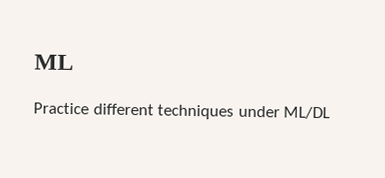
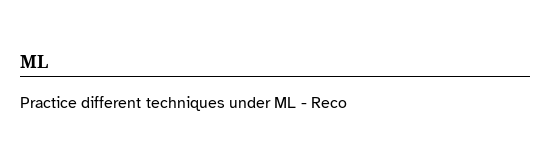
- Practice different techniques under ML/DL
+ Practice different techniques under ML - Reco

